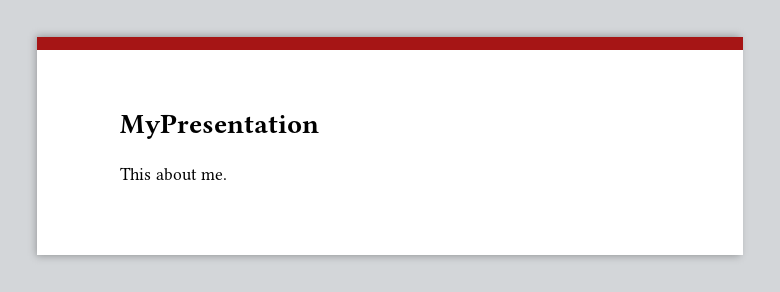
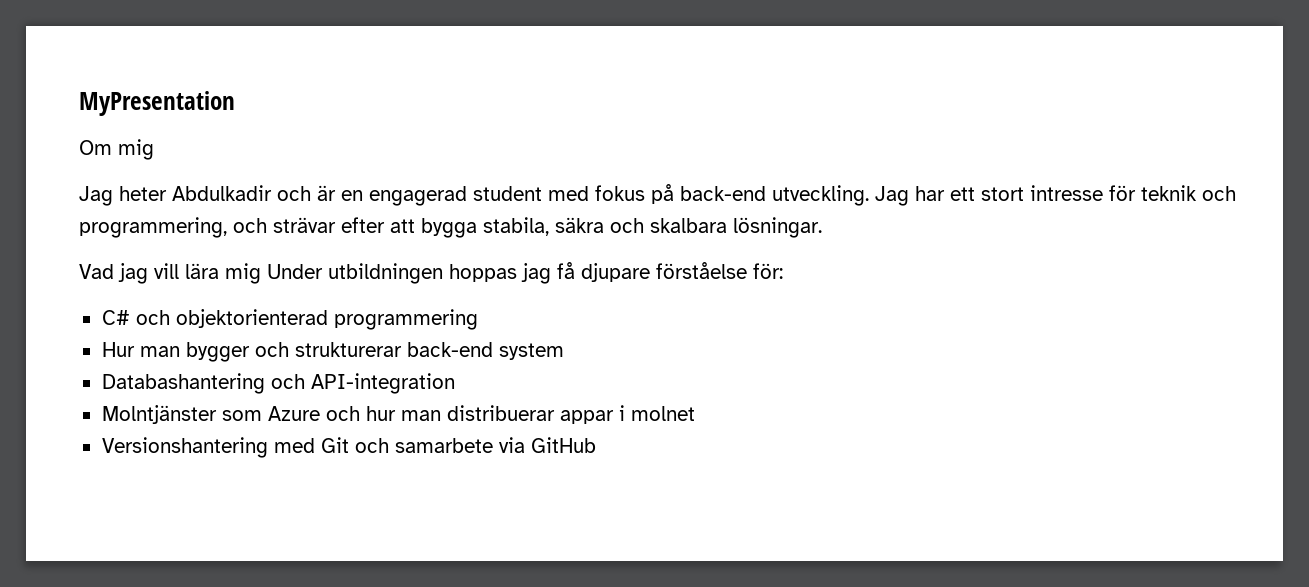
- This about me.
+ Om mig
+ Jag heter Abdulkadir och är en engagerad student med fokus på back-end utveckling. Jag har ett stort intresse för teknik och programmering, och strävar efter att bygga stabila, säkra och skalbara lösningar.
+ Vad jag vill lära mig Under utbildningen hoppas jag få djupare förståelse för:
+ C# och objektorienterad programmering
+ Hur man bygger och strukturerar back-end system
+ Databashantering och API-integration
+ Molntjänster som Azure och hur man distribuerar appar i molnet
+ Versionshantering med Git och samarbete via GitHub

